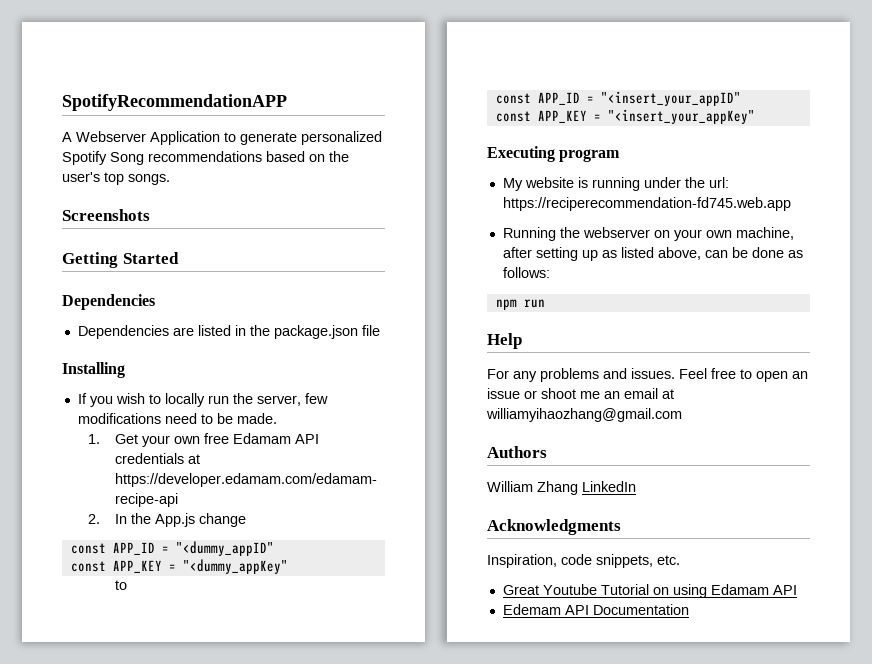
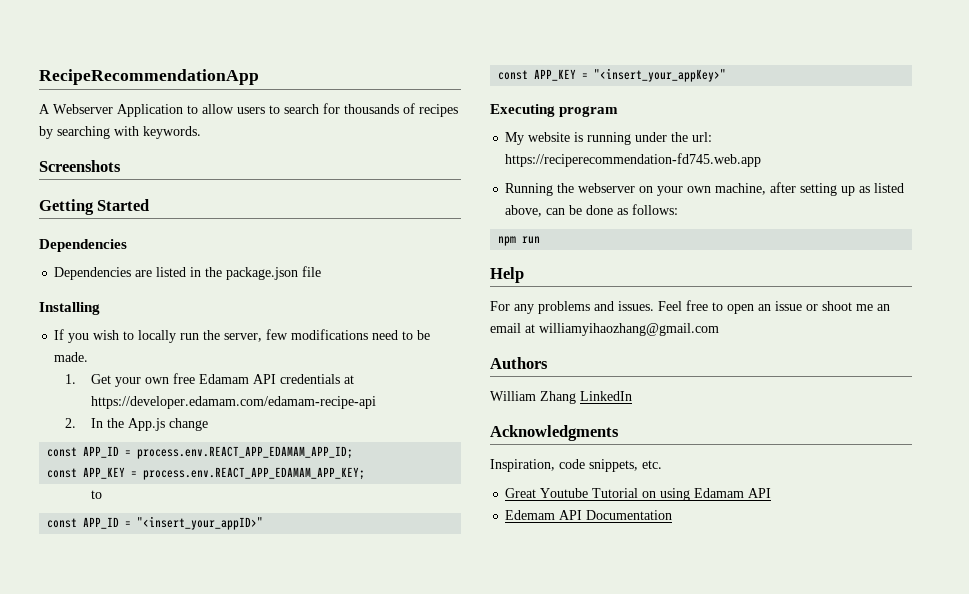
- SpotifyRecommendationAPP
+ RecipeRecommendationApp
- A Webserver Application to generate personalized Spotify Song recommendations based on the user's top songs.
+ A Webserver Application to allow users to search for thousands of recipes by searching with keywords.
- const APP_ID = "<dummy_appID"
- const APP_KEY = "<dummy_appKey"
+ const APP_ID = process.env.REACT_APP_EDAMAM_APP_ID;
+ const APP_KEY = process.env.REACT_APP_EDAMAM_APP_KEY;
- const APP_ID = "<insert_your_appID"
- const APP_KEY = "<insert_your_appKey"
+ const APP_ID = "<insert_your_appID>"
+ const APP_KEY = "<insert_your_appKey>"

